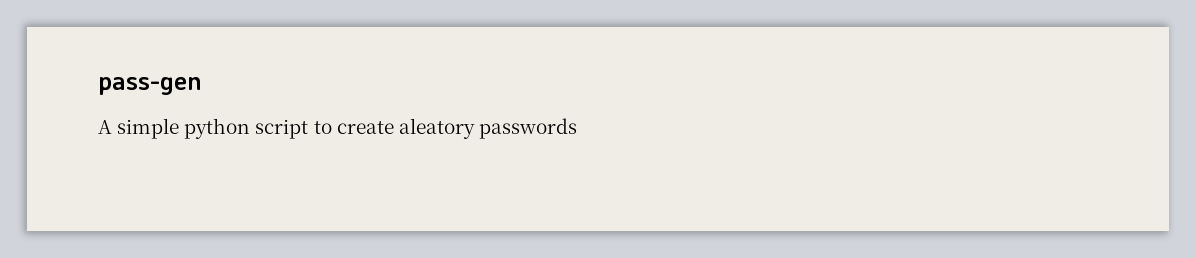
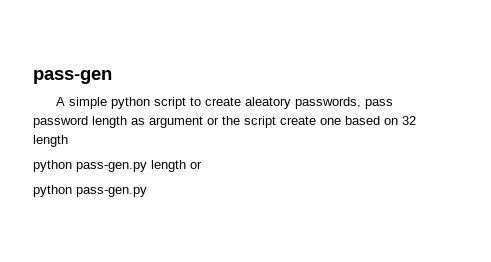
- A simple python script to create aleatory passwords
+ A simple python script to create aleatory passwords, pass password length as argument or the script create one based on 32 length
+ python pass-gen.py length or
+ python pass-gen.py

